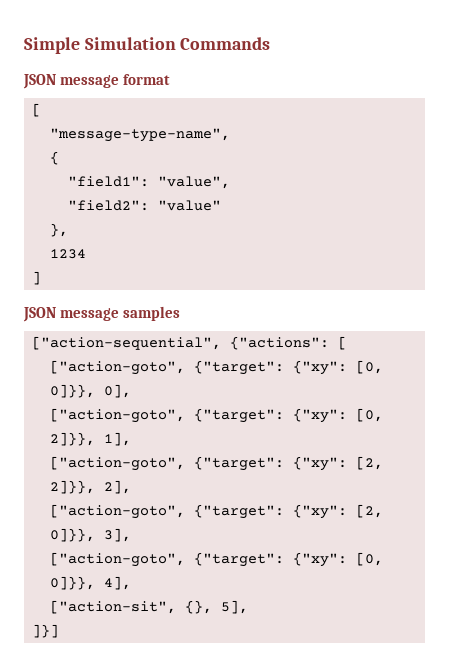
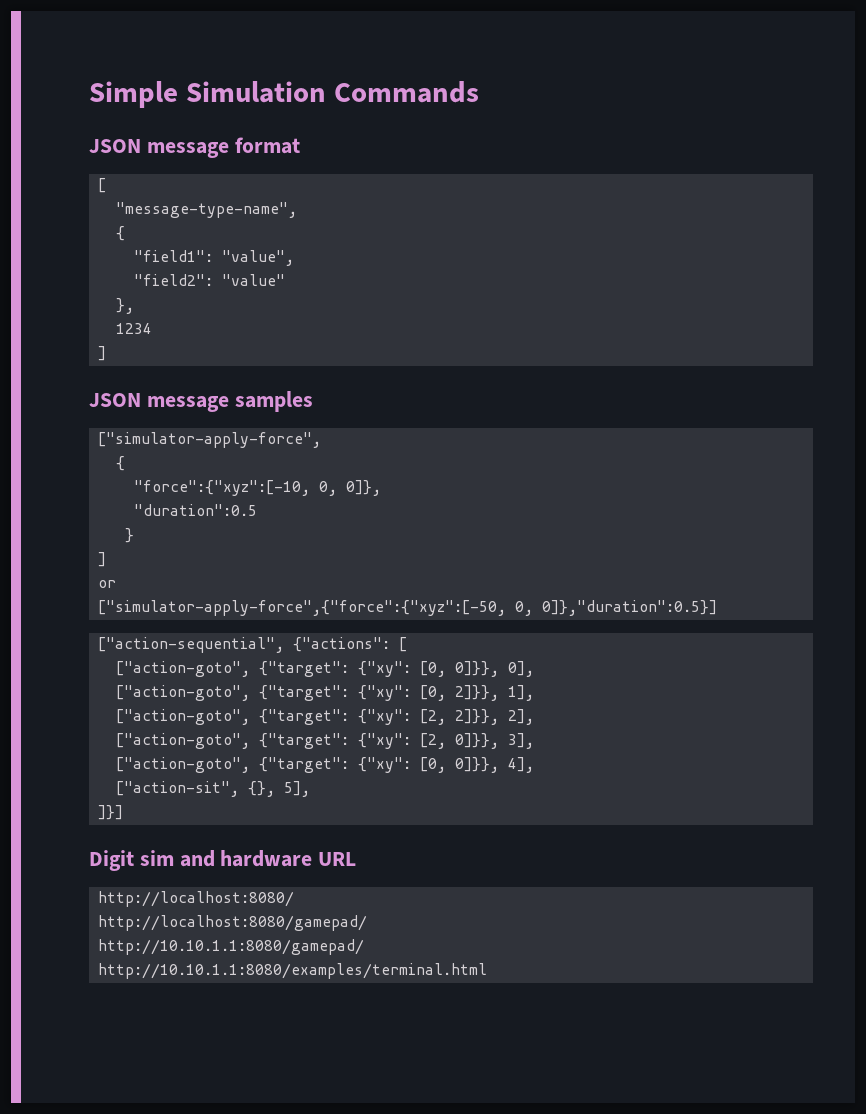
+ ["simulator-apply-force",
+ {
+ "force":{"xyz":[-10, 0, 0]},
+ "duration":0.5
+ }
+ ]
+ or
+ ["simulator-apply-force",{"force":{"xyz":[-50, 0, 0]},"duration":0.5}]
+ Digit sim and hardware URL
+ http://localhost:8080/
+ http://localhost:8080/gamepad/
+ http://10.10.1.1:8080/gamepad/
+ http://10.10.1.1:8080/examples/terminal.html

